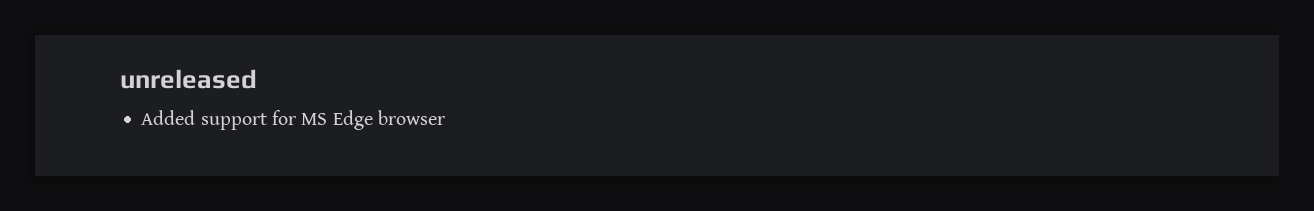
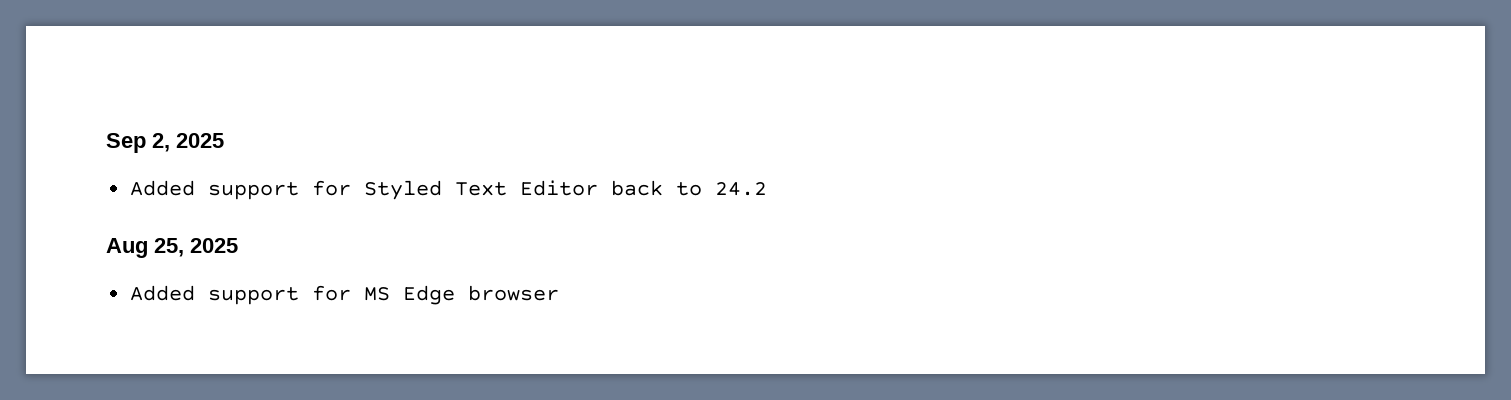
- unreleased
+ Sep 2, 2025
+ Added support for Styled Text Editor back to 24.2
+ Aug 25, 2025

